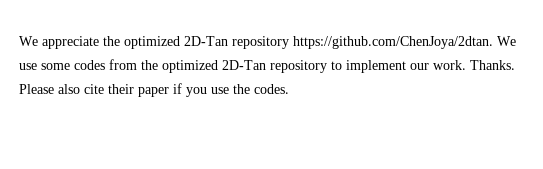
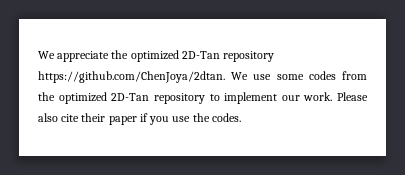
- Thanks.

